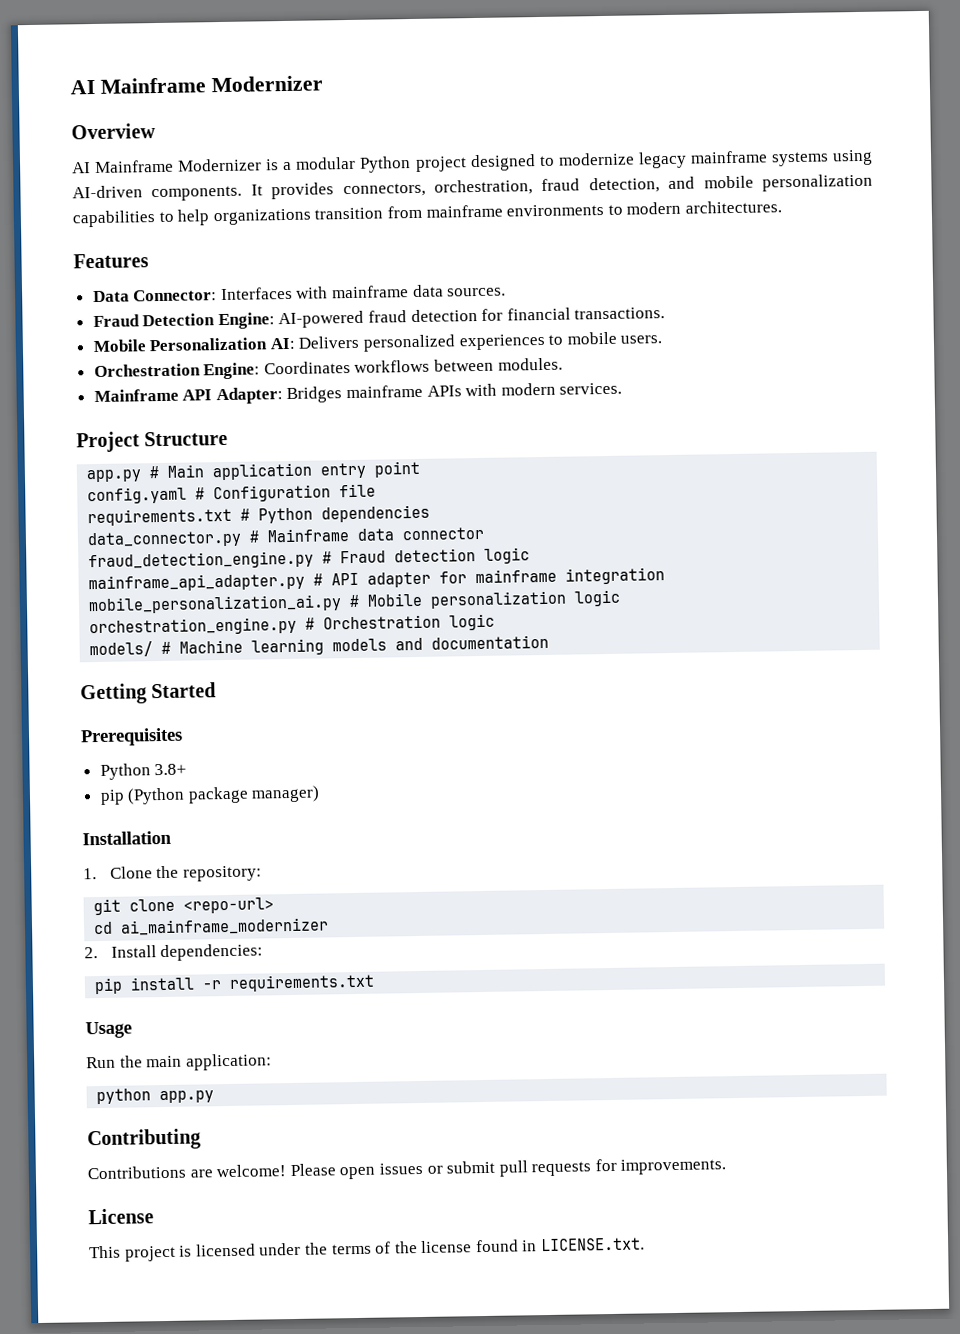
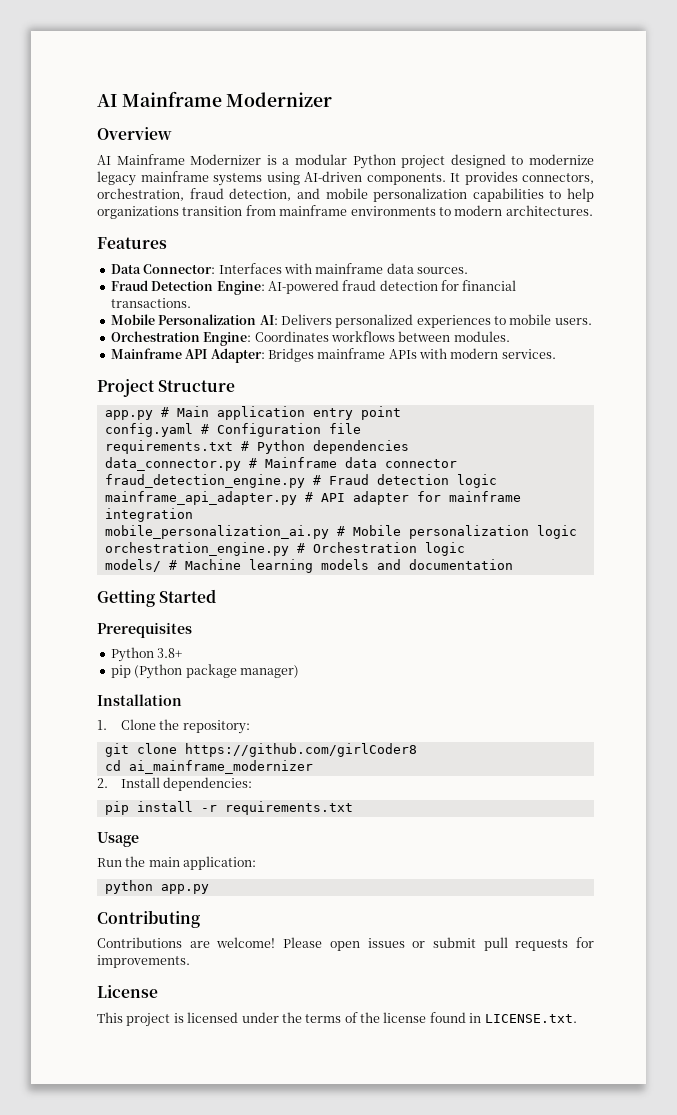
- git clone <repo-url>
+ git clone https://github.com/girlCoder8

